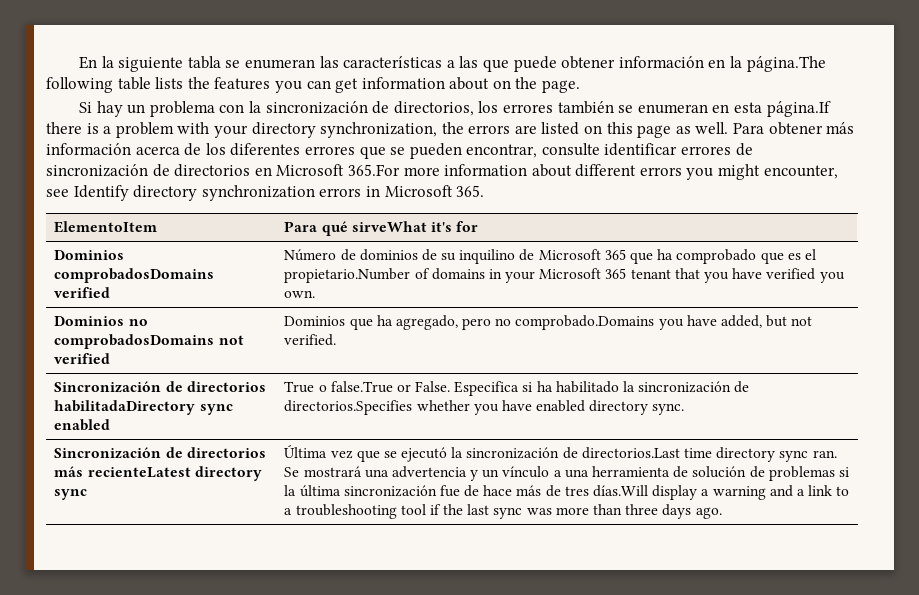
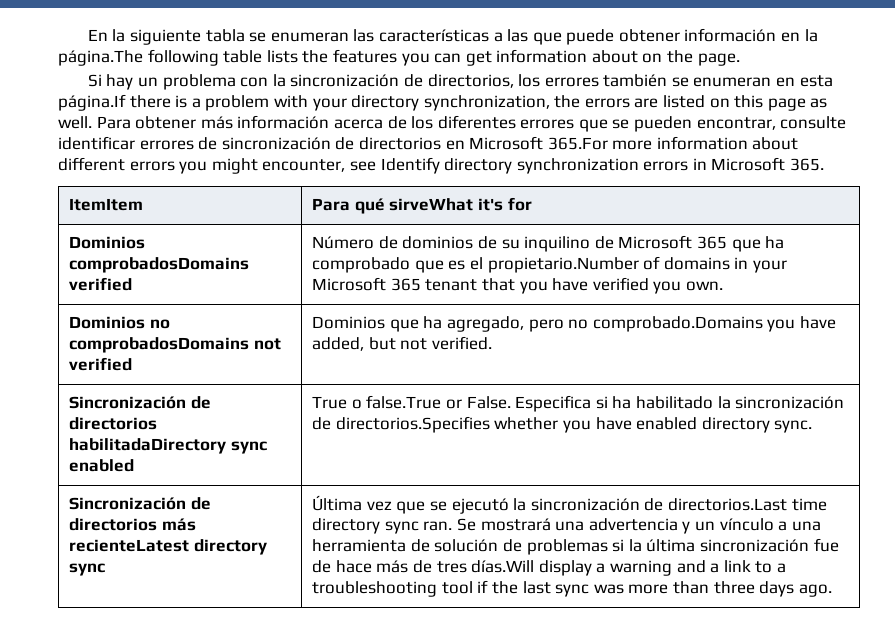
- ElementoItem | Para qué sirveWhat it's for
+ ItemItem | Para qué sirveWhat it's for

